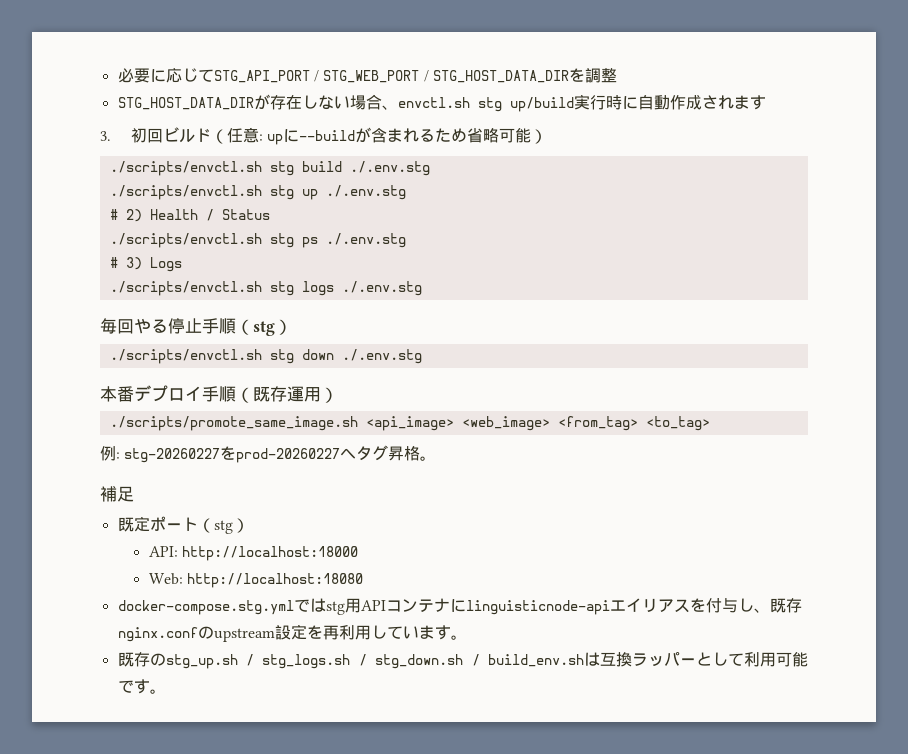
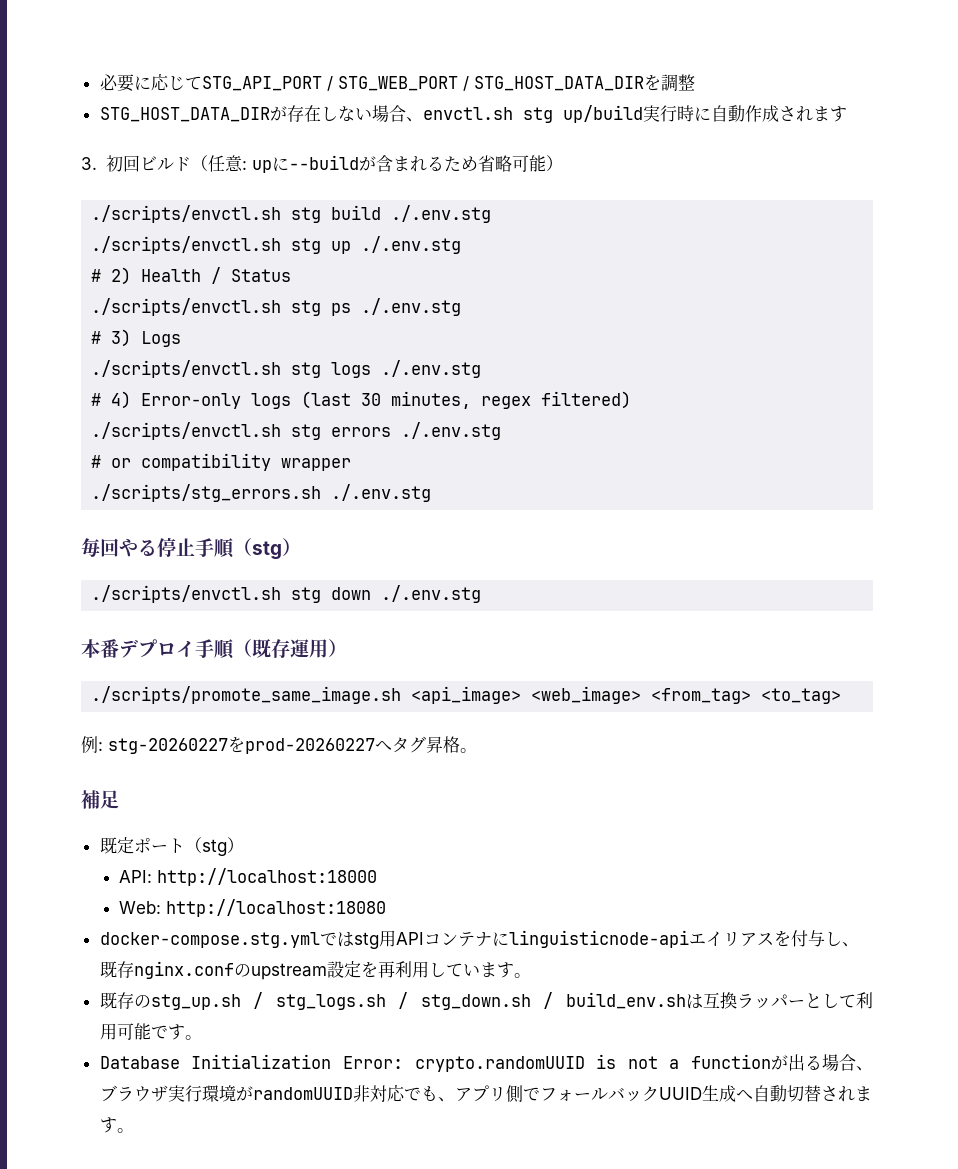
+ # 4) Error-only logs (last 30 minutes, regex filtered)
+ ./scripts/envctl.sh stg errors ./.env.stg
+ # or compatibility wrapper
+ ./scripts/stg_errors.sh ./.env.stg
+ Database Initialization Error: crypto.randomUUID is not a functionが出る場合、ブラウザ実行環境がrandomUUID非対応でも、アプリ側でフォールバックUUID生成へ自動切替されます。

